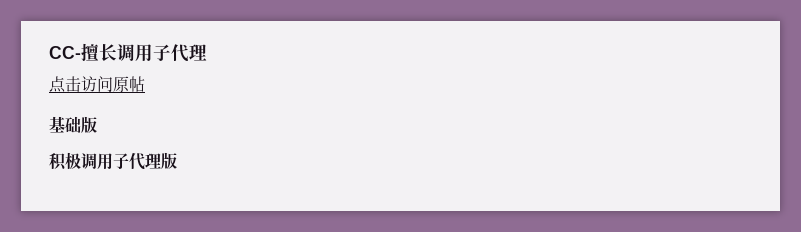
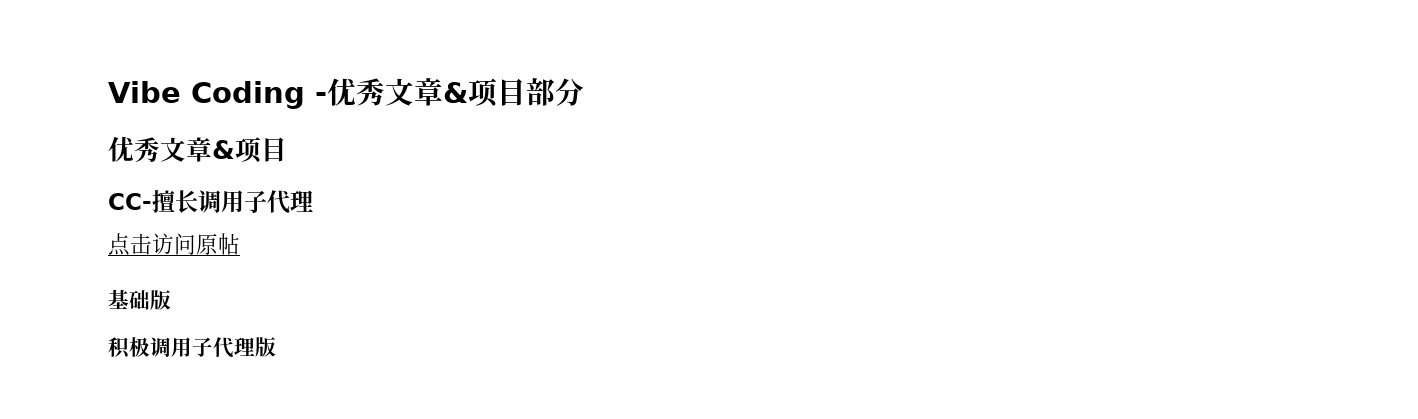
+ Vibe Coding -优秀文章&项目部分
+ 优秀文章&项目

